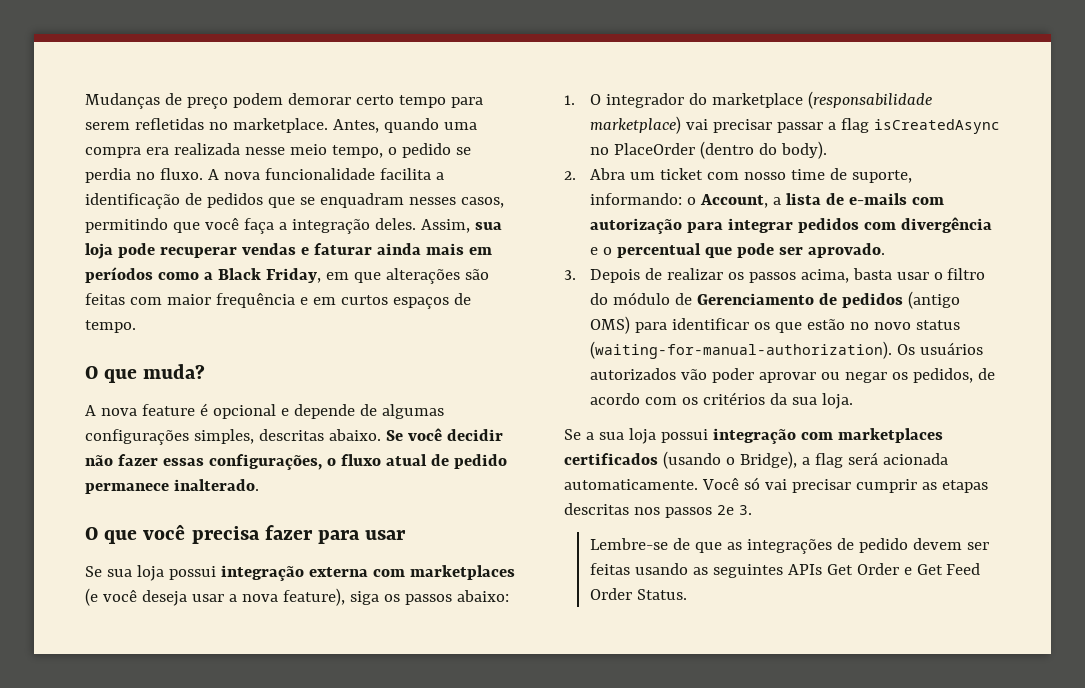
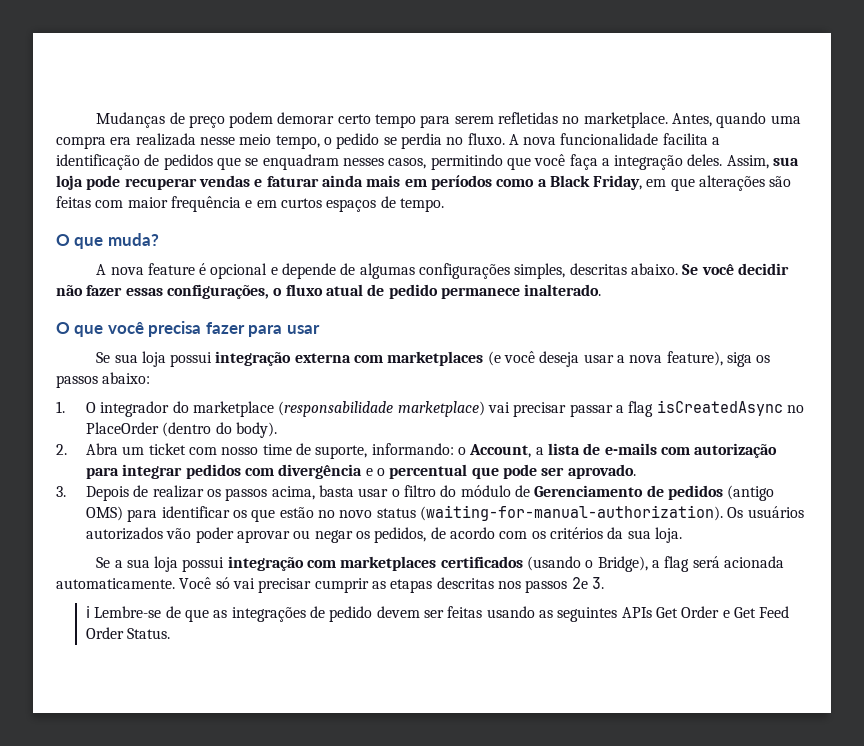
- Lembre-se de que as integrações de pedido devem ser feitas usando as seguintes APIs Get Order e Get Feed Order Status.
+ ℹ Lembre-se de que as integrações de pedido devem ser feitas usando as seguintes APIs Get Order e Get Feed Order Status.

